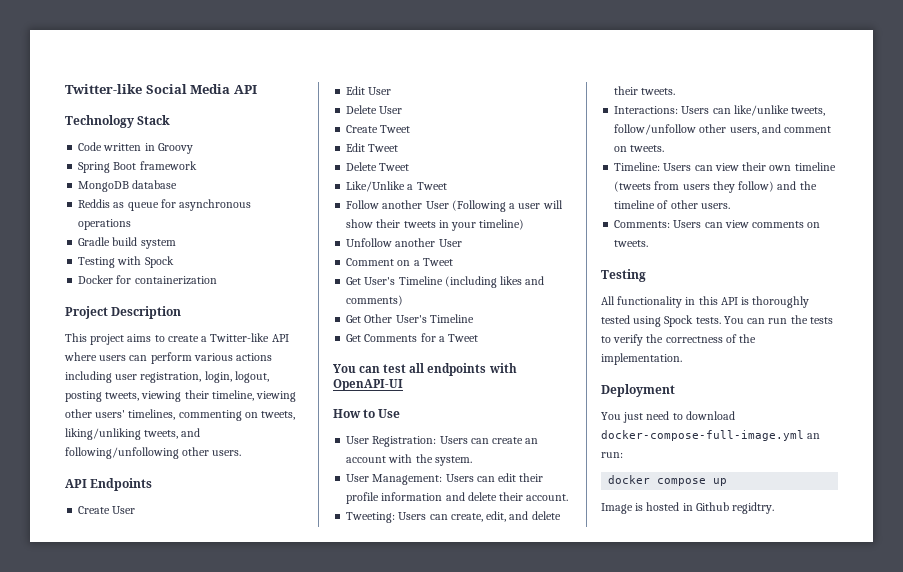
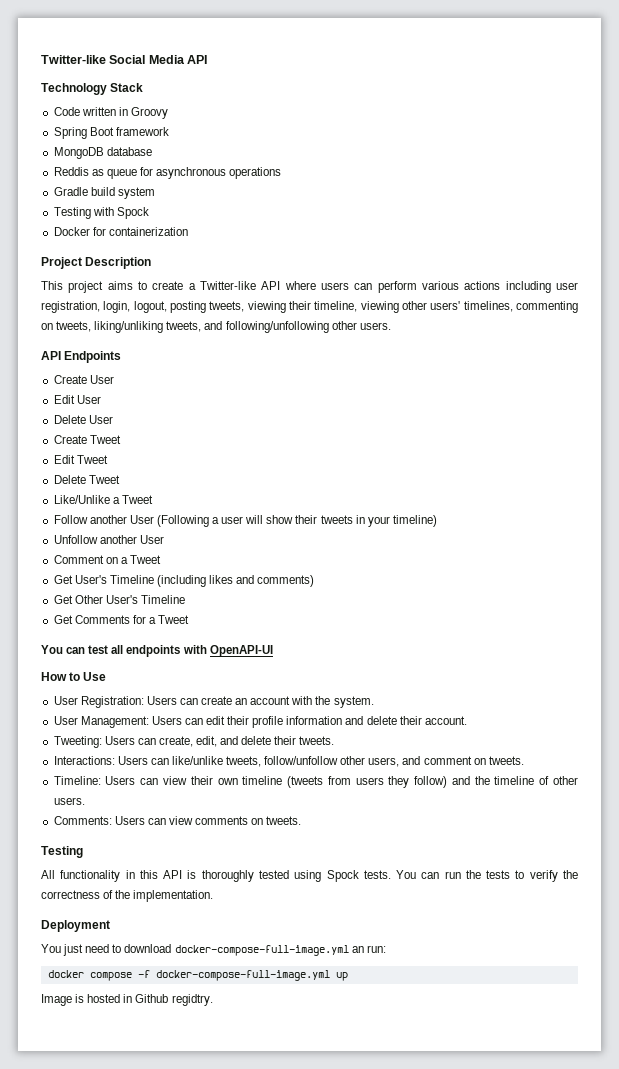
- docker compose up
+ docker compose -f docker-compose-full-image.yml up

